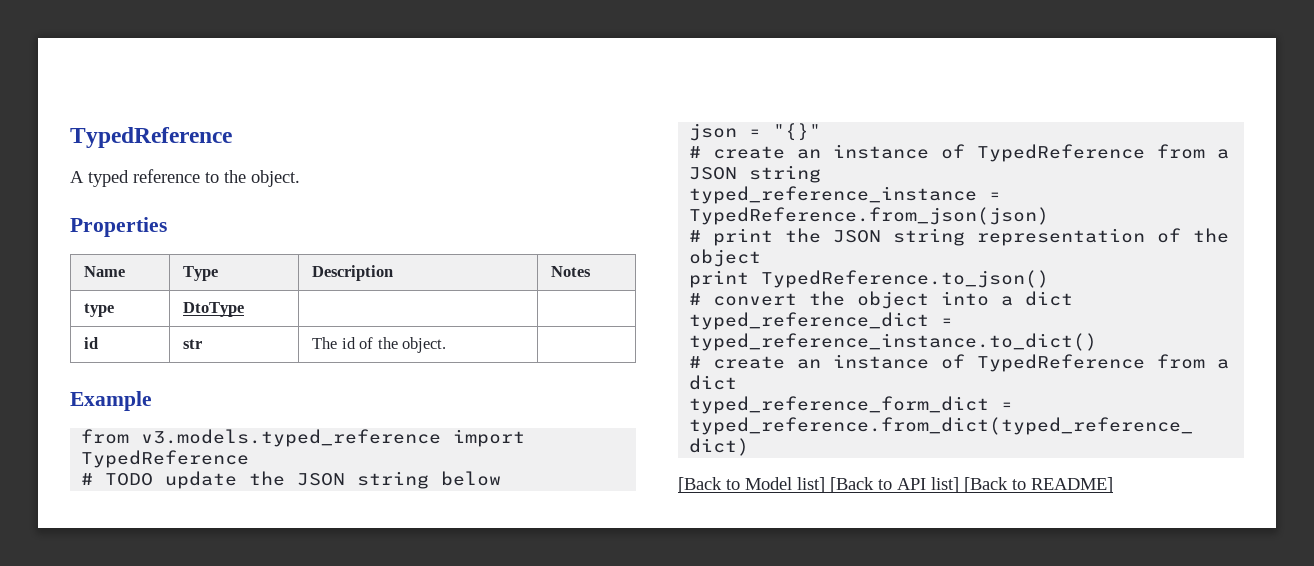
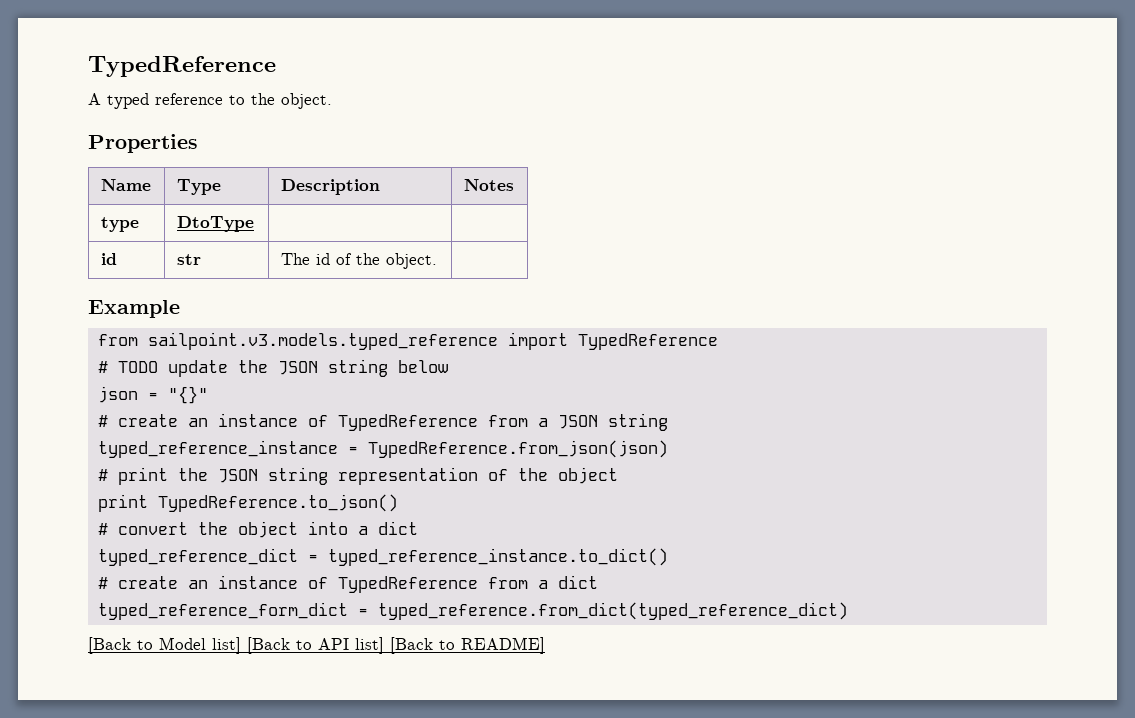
- from v3.models.typed_reference import TypedReference
+ from sailpoint.v3.models.typed_reference import TypedReference

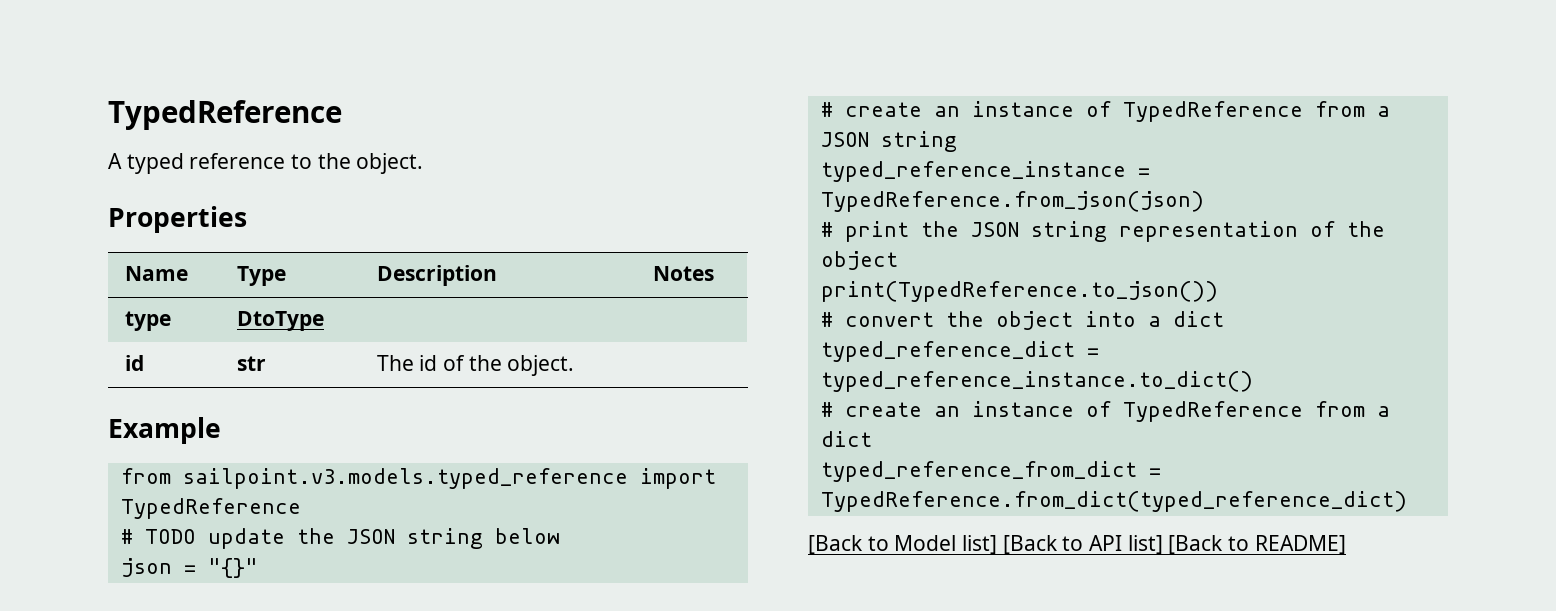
- print TypedReference.to_json()
+ print(TypedReference.to_json())
- typed_reference_form_dict = typed_reference.from_dict(typed_reference_dict)
+ typed_reference_from_dict = TypedReference.from_dict(typed_reference_dict)

